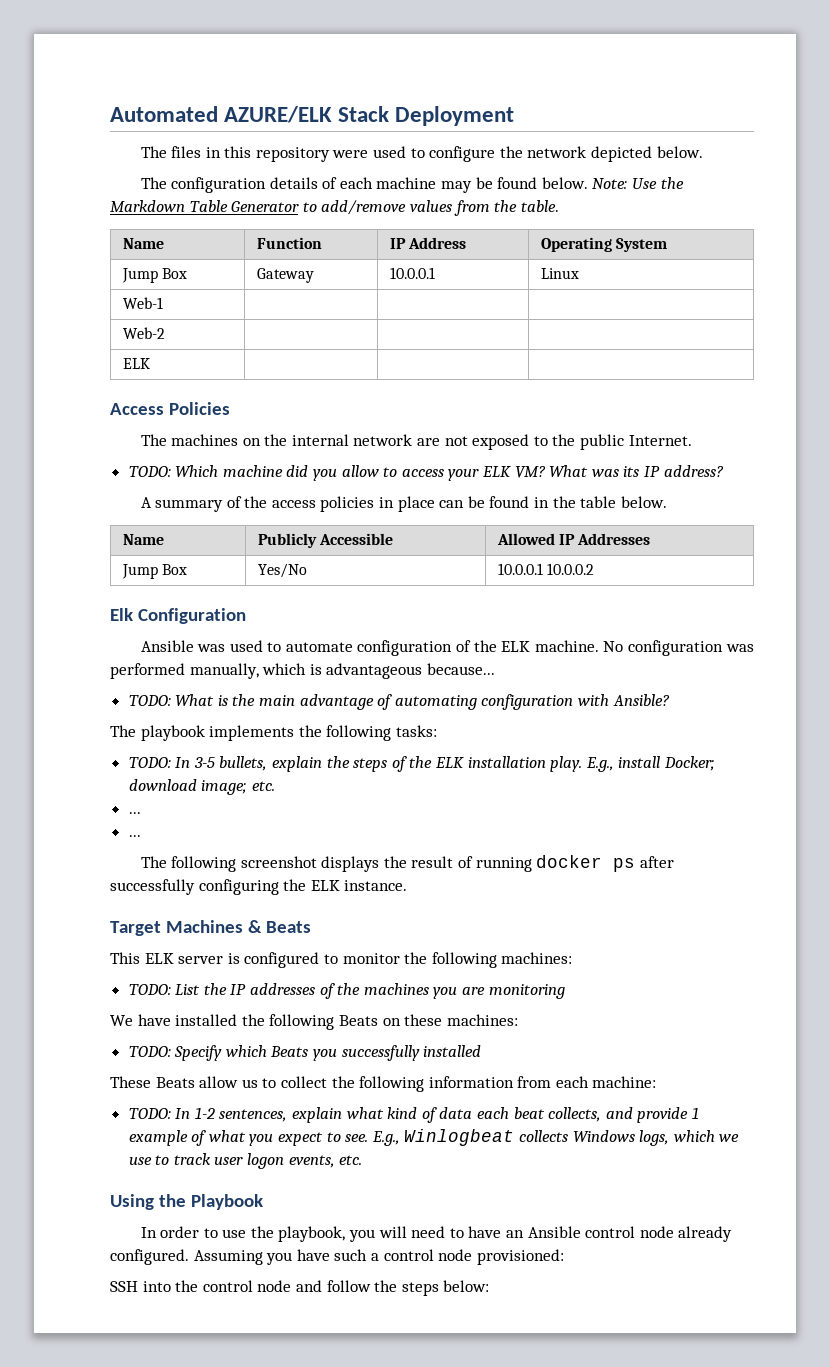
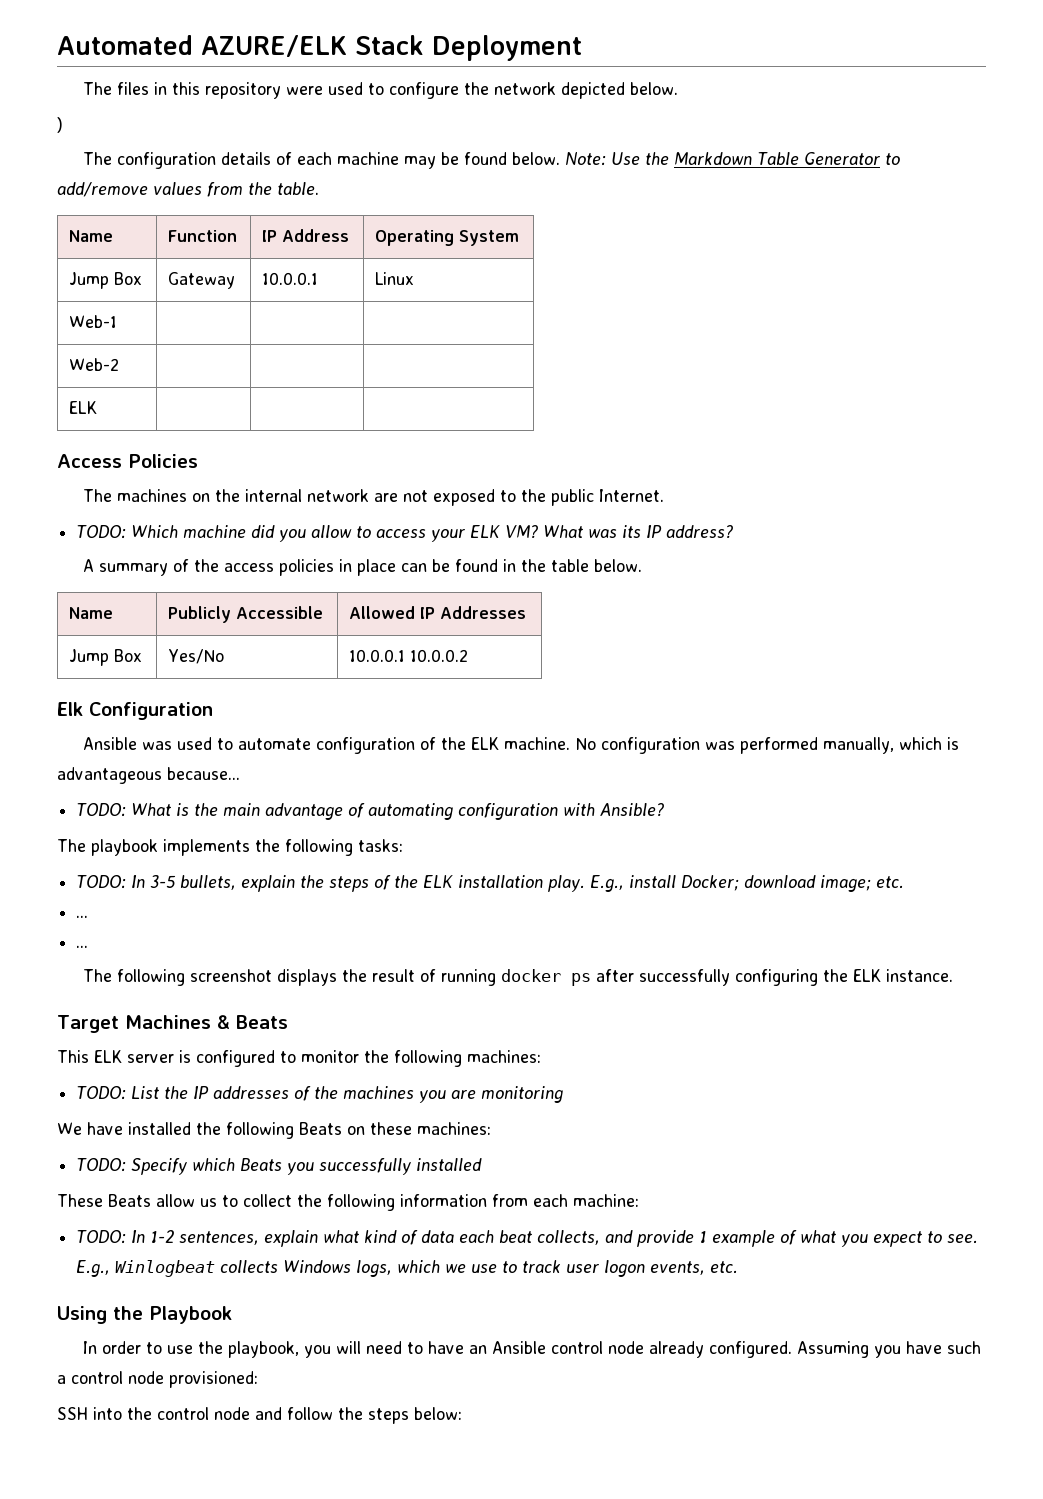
+ )

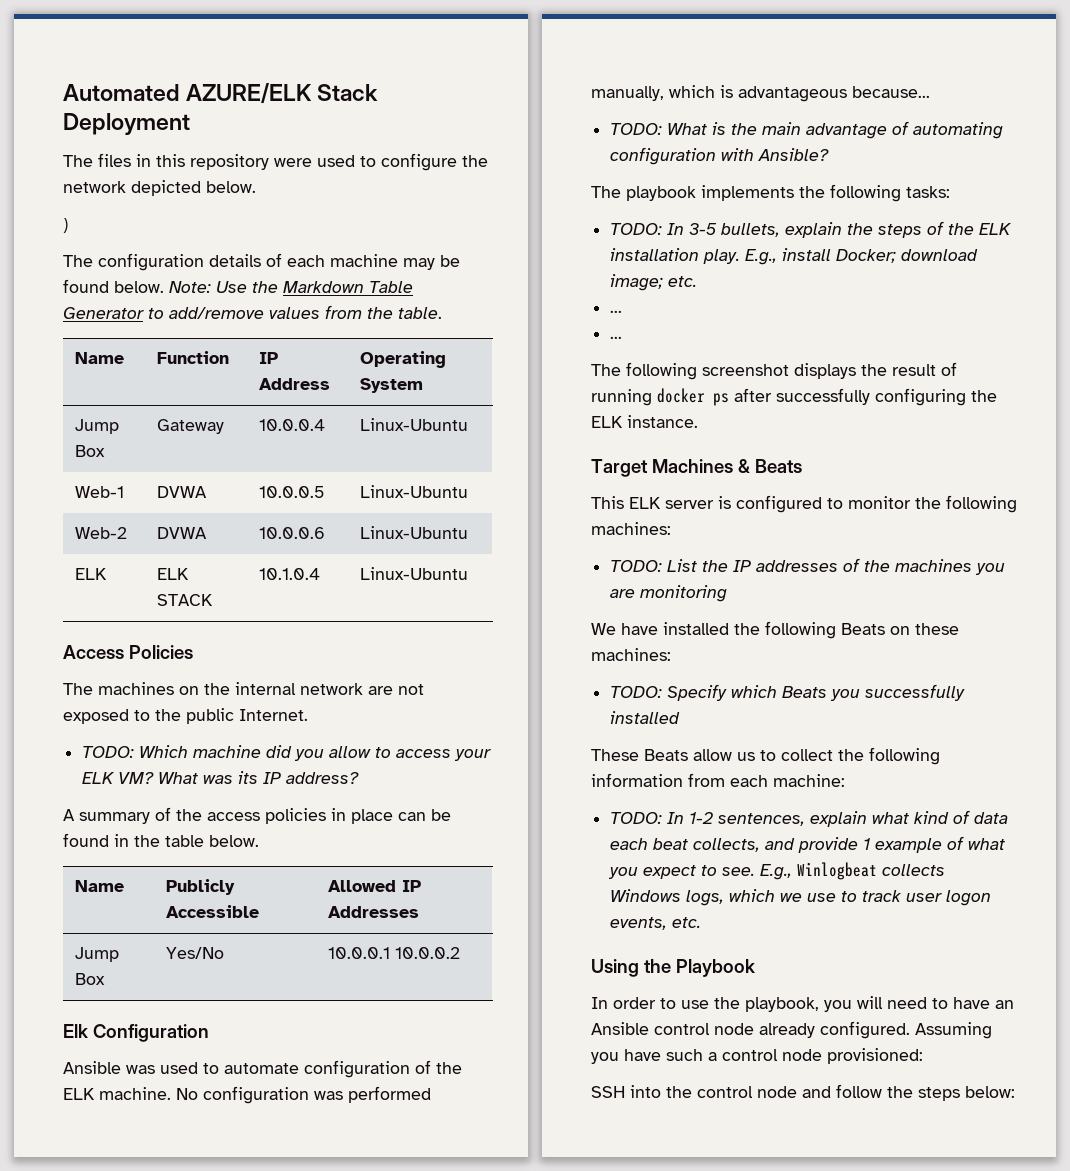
- Jump Box | Gateway | 10.0.0.1 | Linux
+ Jump Box | Gateway | 10.0.0.4 | Linux-Ubuntu
- Web-1 | | |
- Web-2 | | |
- ELK | | |
+ Web-1 | DVWA | 10.0.0.5 | Linux-Ubuntu
+ Web-2 | DVWA | 10.0.0.6 | Linux-Ubuntu
+ ELK | ELK STACK | 10.1.0.4 | Linux-Ubuntu

